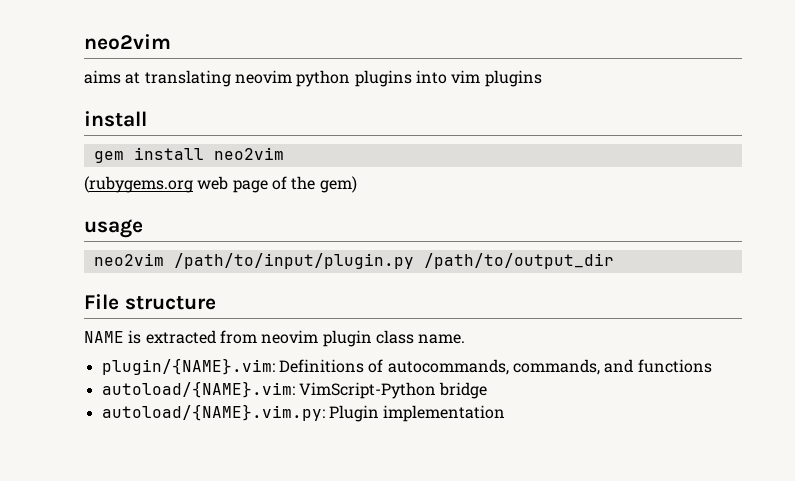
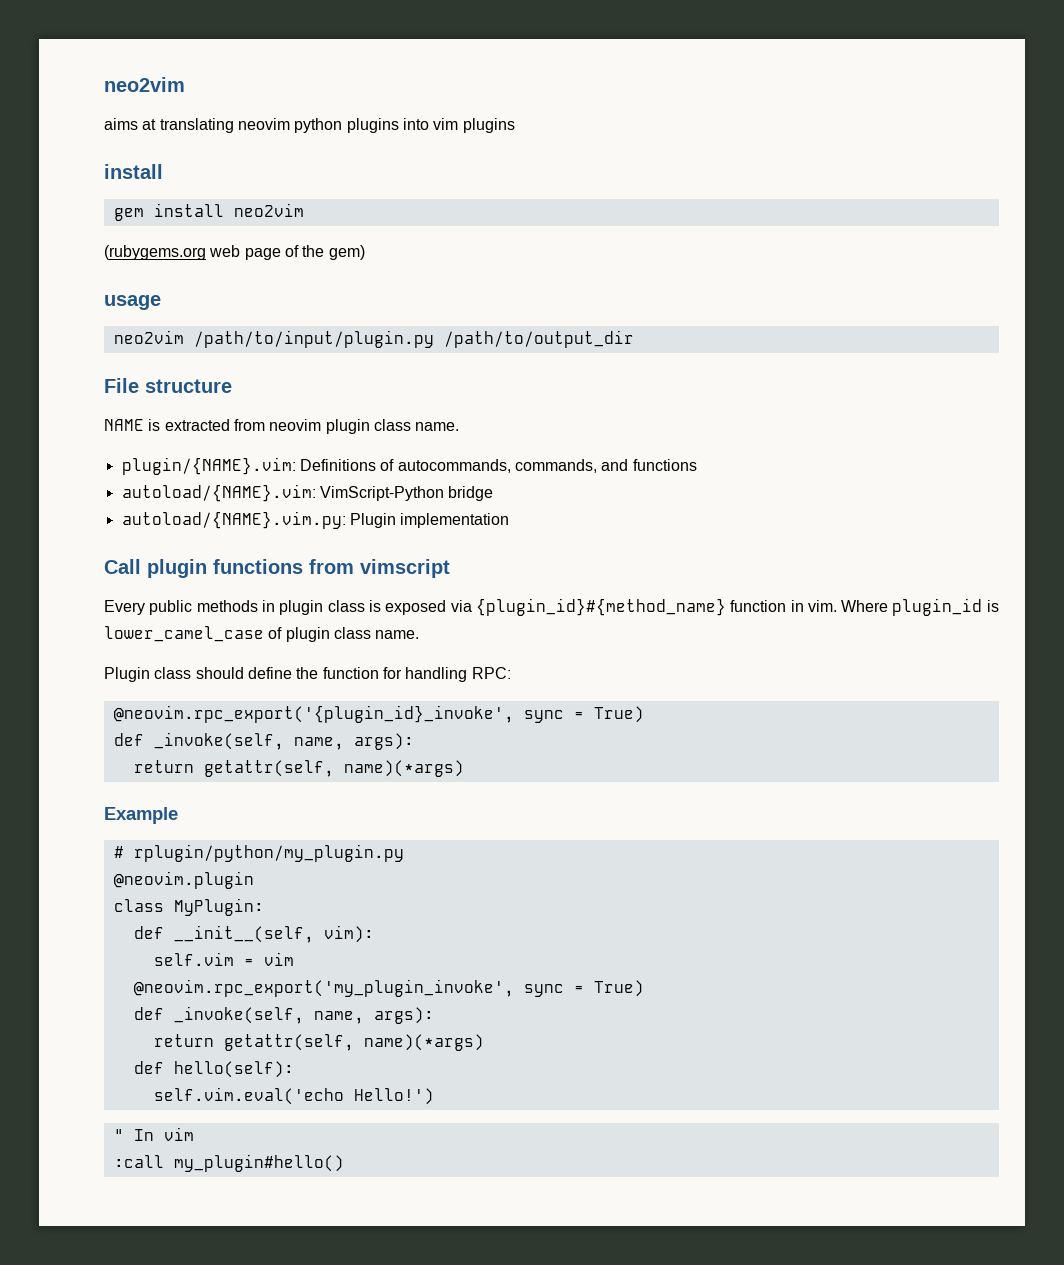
+ Call plugin functions from vimscript
+ Every public methods in plugin class is exposed via {plugin_id}#{method_name} function in vim. Where plugin_id is lower_camel_case of plugin class name.
+ Plugin class should define the function for handling RPC:
+ @neovim.rpc_export('{plugin_id}_invoke', sync = True)
+ def _invoke(self, name, args):
+ return getattr(self, name)(*args)
+ Example
+ # rplugin/python/my_plugin.py
+ @neovim.plugin
+ class MyPlugin:
+ def __init__(self, vim):
+ self.vim = vim
+ @neovim.rpc_export('my_plugin_invoke', sync = True)
+ def _invoke(self, name, args):
+ return getattr(self, name)(*args)
+ def hello(self):
+ self.vim.eval('echo Hello!')
+ " In vim
+ :call my_plugin#hello()

